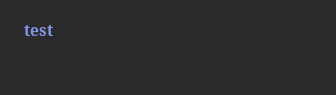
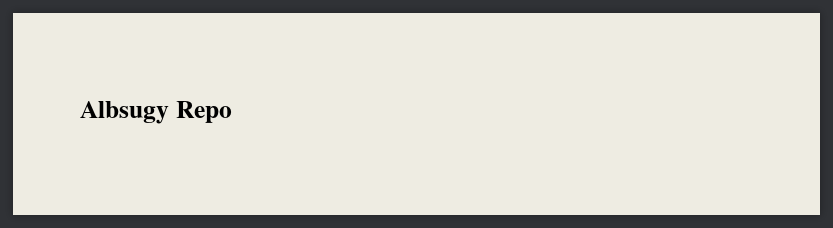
- test
+ Albsugy Repo

